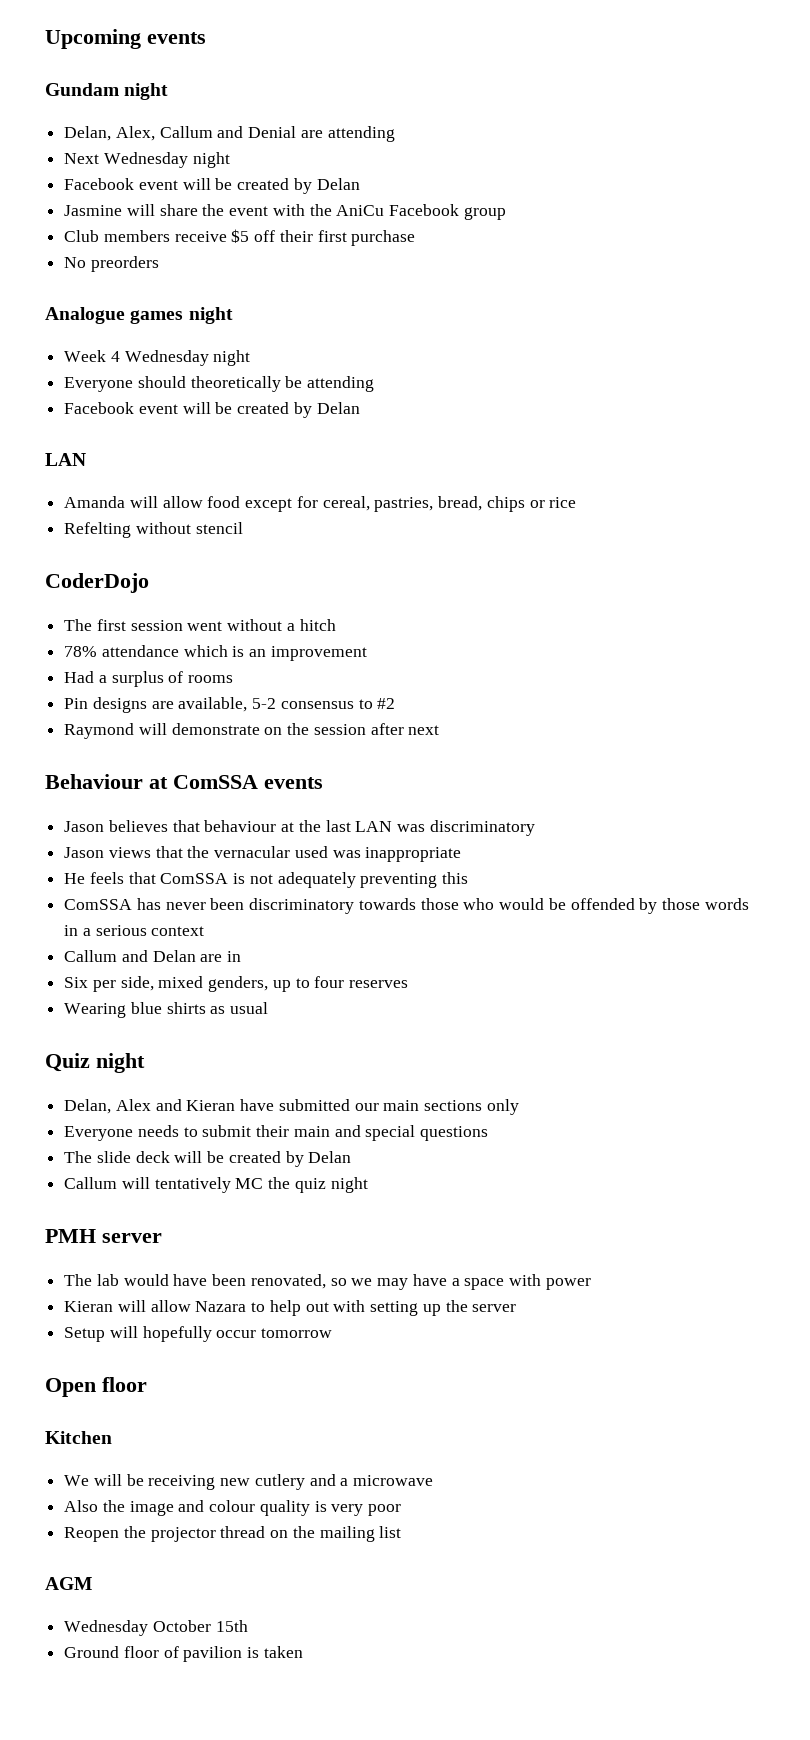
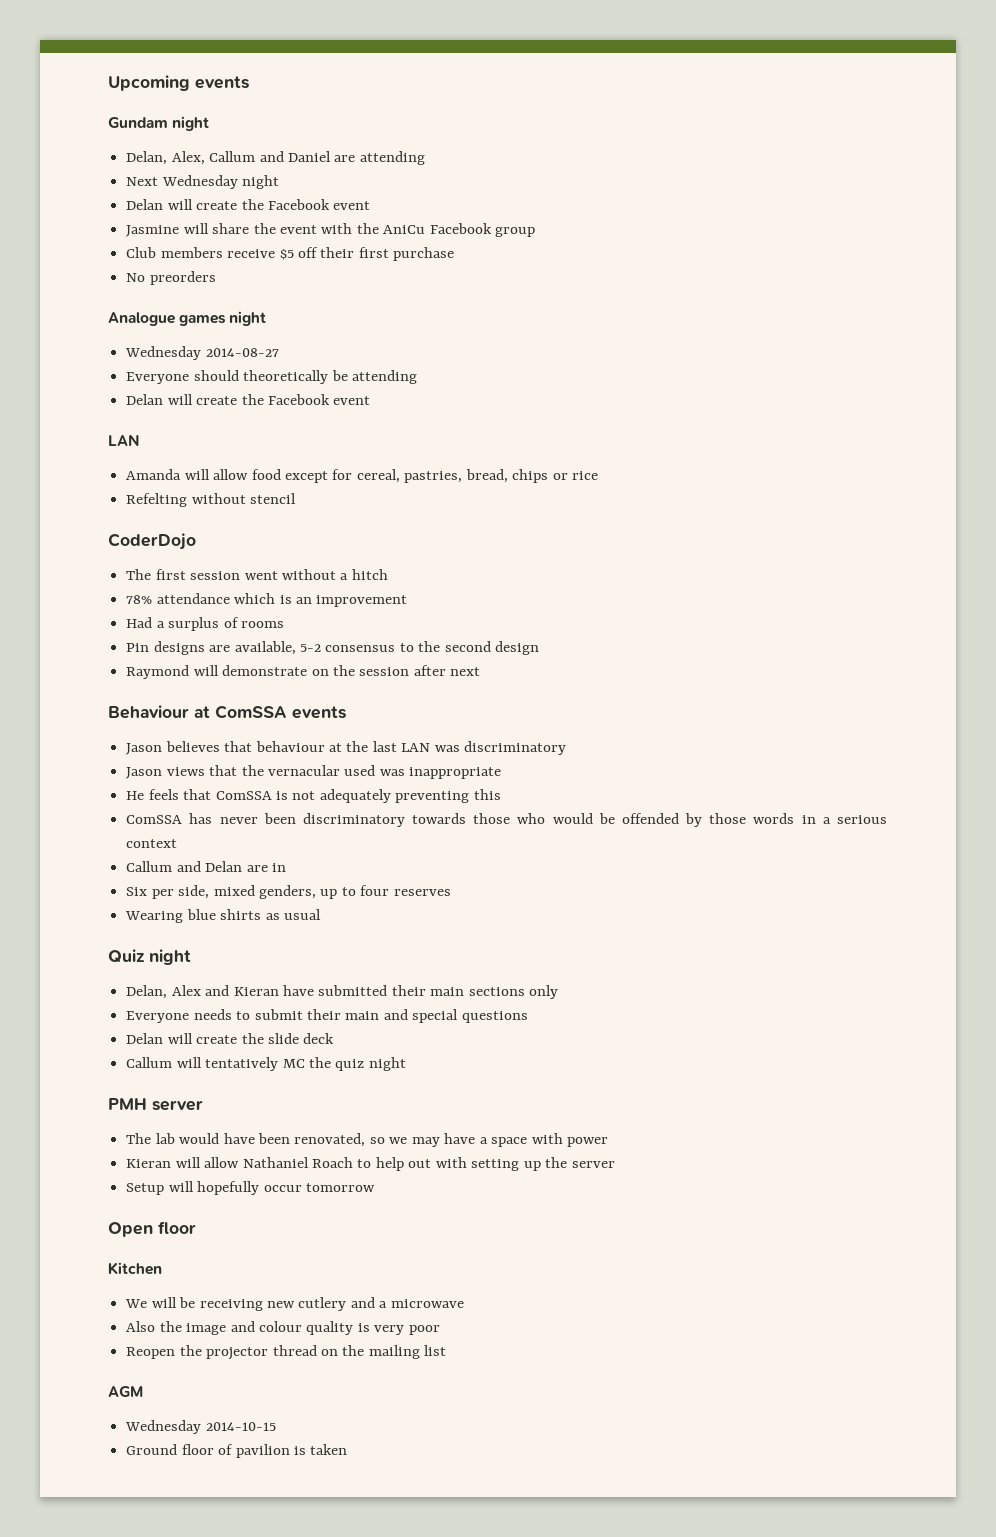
- Delan, Alex, Callum and Denial are attending
+ Delan, Alex, Callum and Daniel are attending
  Next Wednesday night
- Facebook event will be created by Delan
+ Delan will create the Facebook event
- Week 4 Wednesday night
+ Wednesday 2014-08-27
  Everyone should theoretically be attending
- Facebook event will be created by Delan
+ Delan will create the Facebook event
- Pin designs are available, 5-2 consensus to #2
+ Pin designs are available, 5-2 consensus to the second design
- Delan, Alex and Kieran have submitted our main sections only
+ Delan, Alex and Kieran have submitted their main sections only
- The slide deck will be created by Delan
+ Delan will create the slide deck
- Kieran will allow Nazara to help out with setting up the server
+ Kieran will allow Nathaniel Roach to help out with setting up the server
- Wednesday October 15th
+ Wednesday 2014-10-15

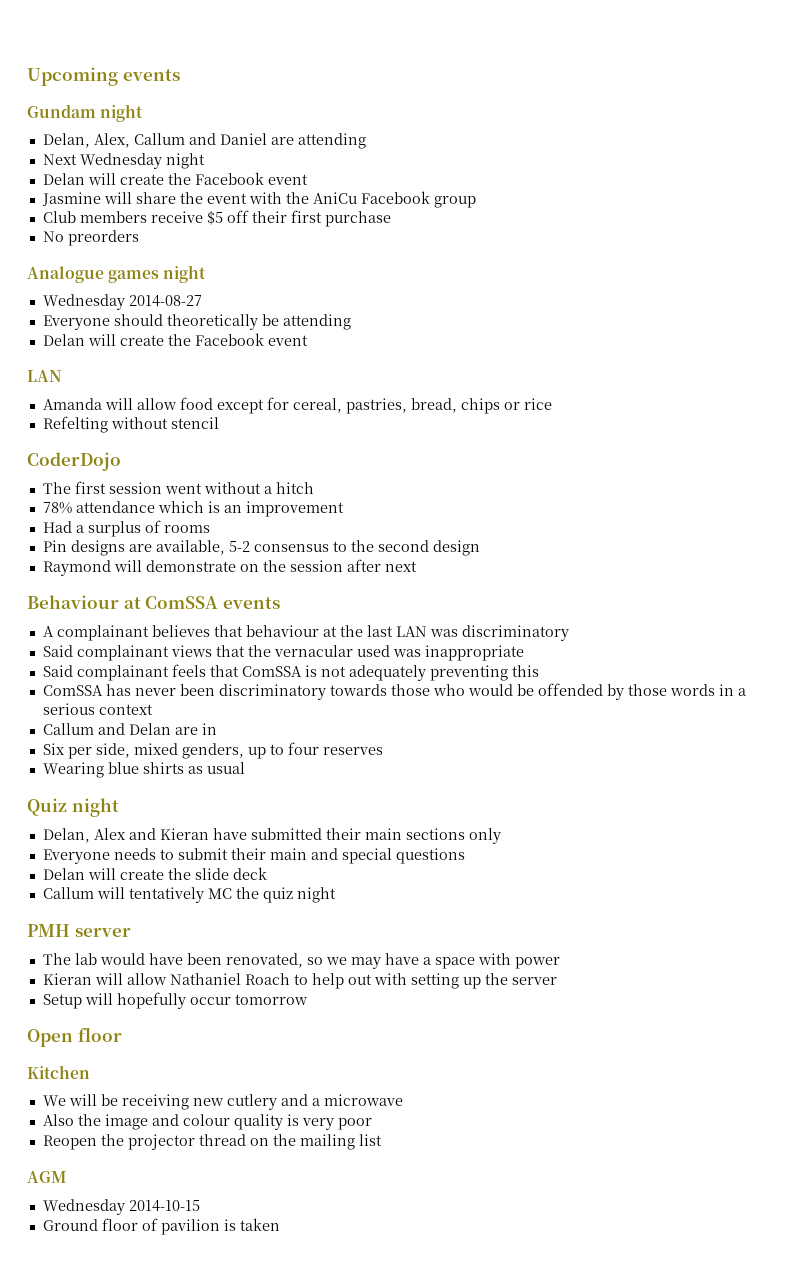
- Jason believes that behaviour at the last LAN was discriminatory
+ A complainant believes that behaviour at the last LAN was discriminatory
- Jason views that the vernacular used was inappropriate
+ Said complainant views that the vernacular used was inappropriate
- He feels that ComSSA is not adequately preventing this
+ Said complainant feels that ComSSA is not adequately preventing this

